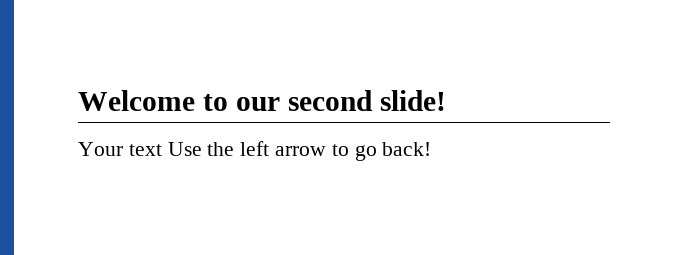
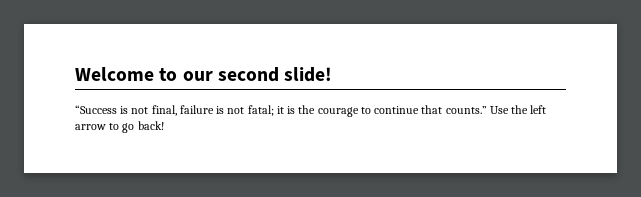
- Your text Use the left arrow to go back!
+ “Success is not final, failure is not fatal; it is the courage to continue that counts.” Use the left arrow to go back!

